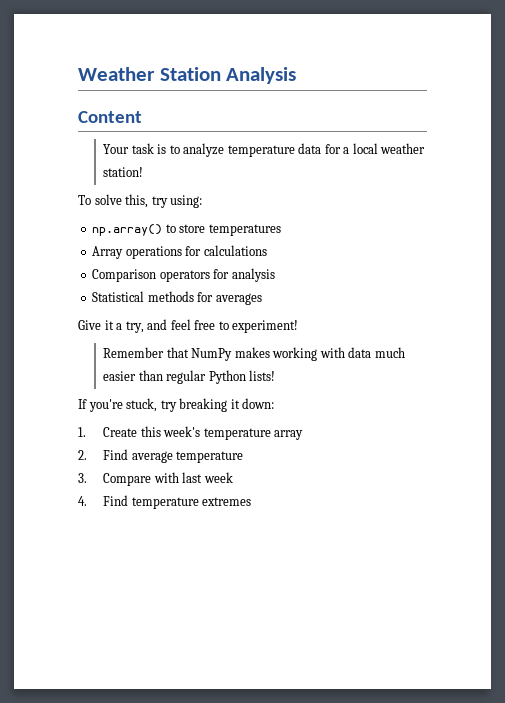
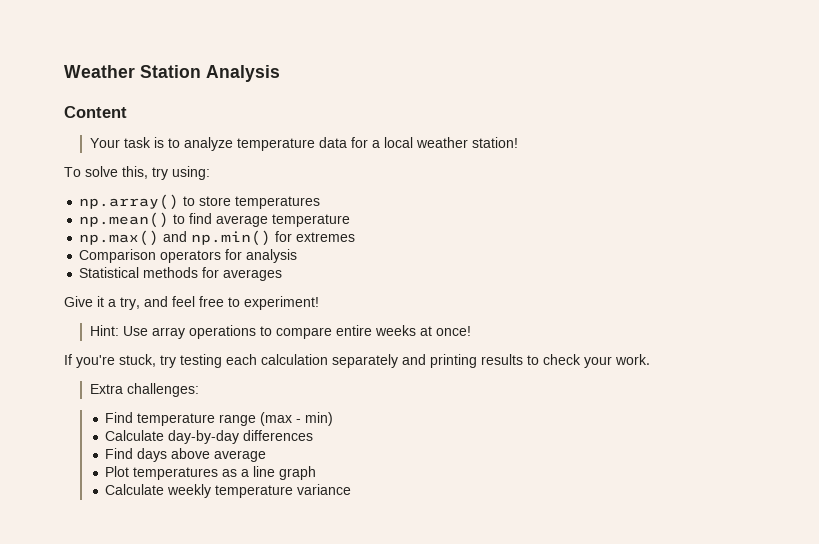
- Array operations for calculations
+ np.mean() to find average temperature
+ np.max() and np.min() for extremes
- Remember that NumPy makes working with data much easier than regular Python lists!
- If you're stuck, try breaking it down:
- 1. Create this week's temperature array
- 2. Find average temperature
- 3. Compare with last week
- 4. Find temperature extremes
+ Hint: Use array operations to compare entire weeks at once!
+ If you're stuck, try testing each calculation separately and printing results to check your work.
+ Extra challenges:
+ Find temperature range (max - min)
+ Calculate day-by-day differences
+ Find days above average
+ Plot temperatures as a line graph
+ Calculate weekly temperature variance

